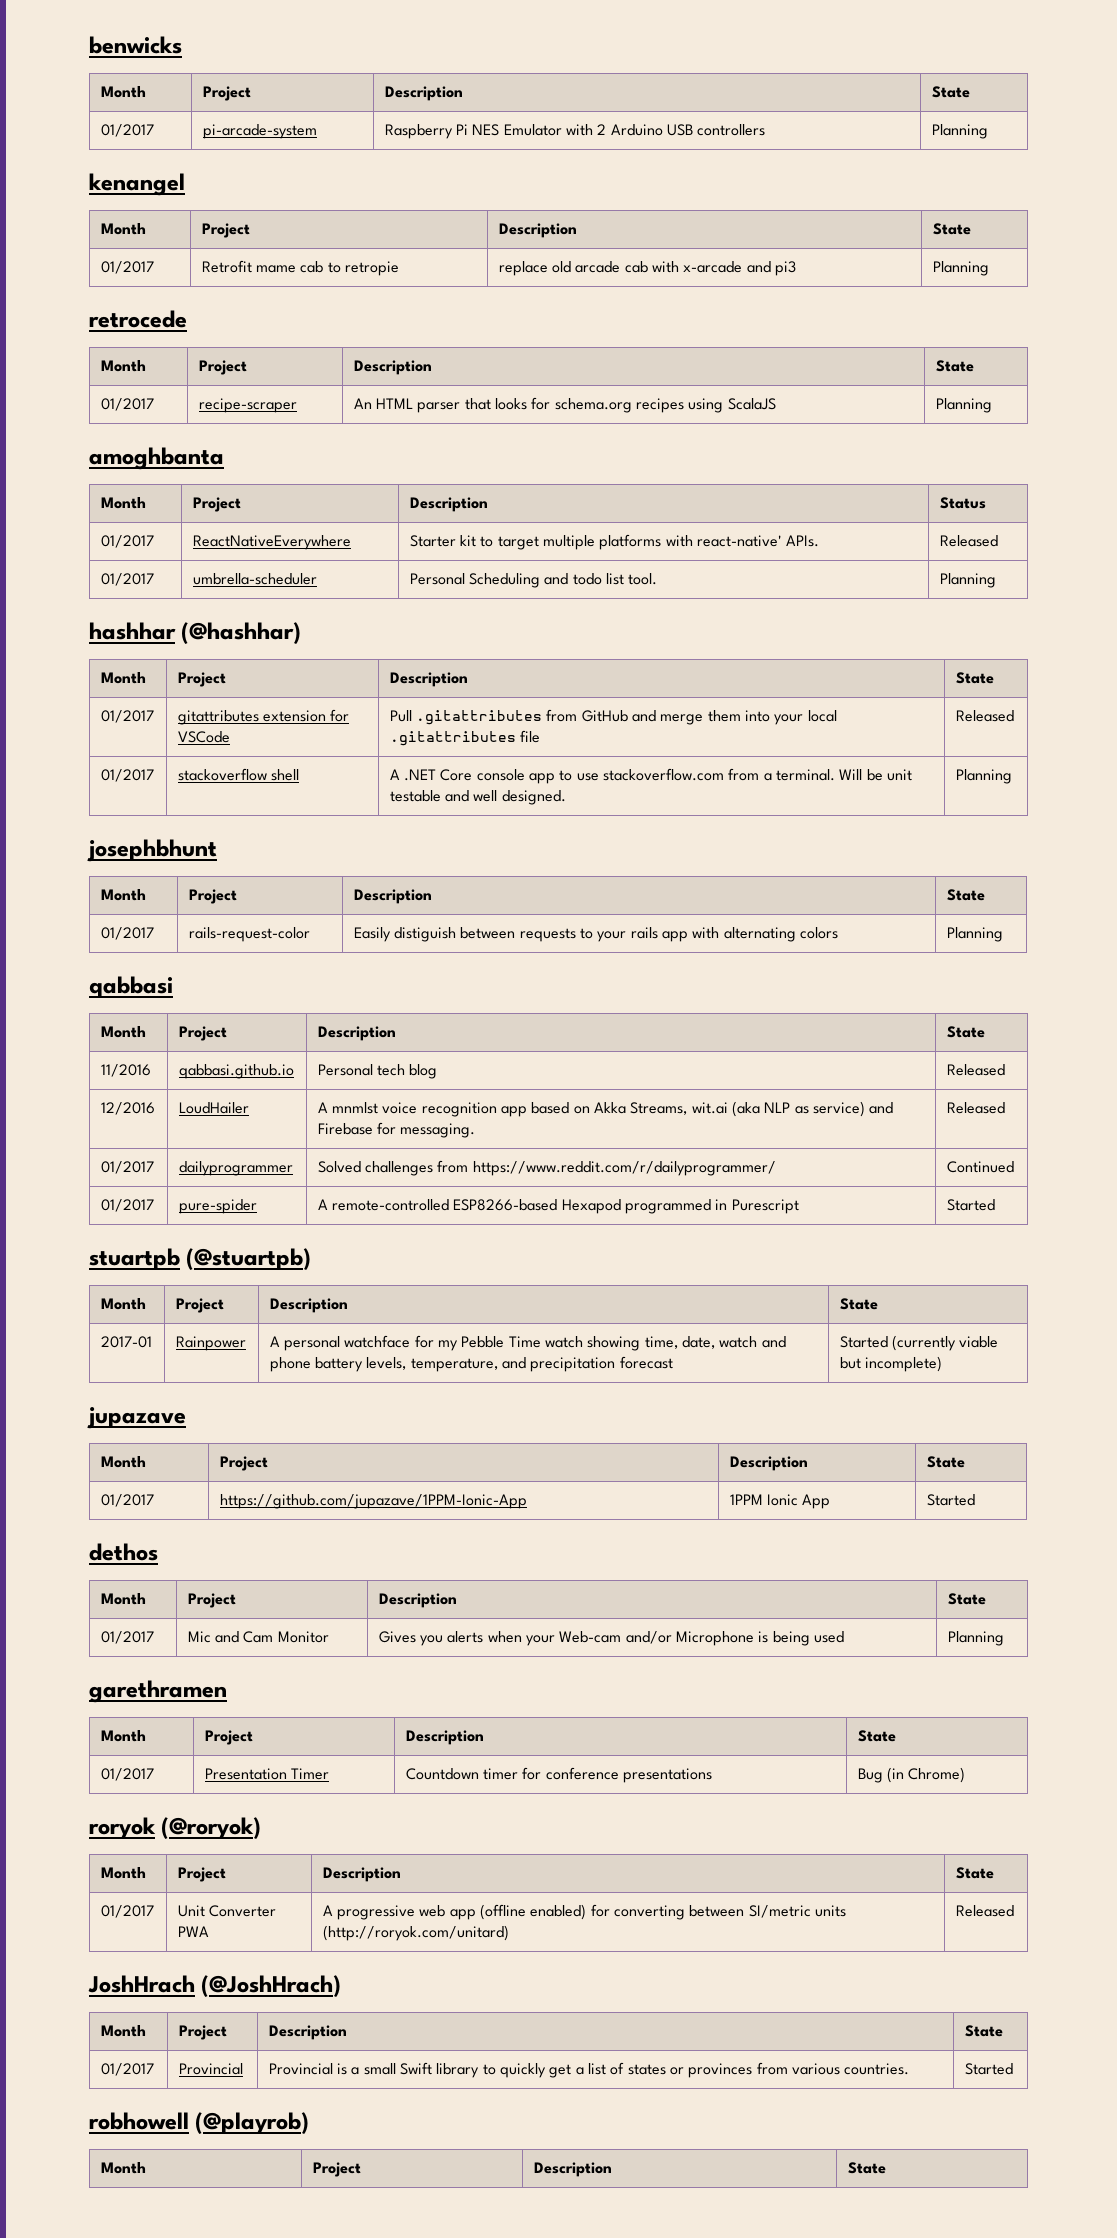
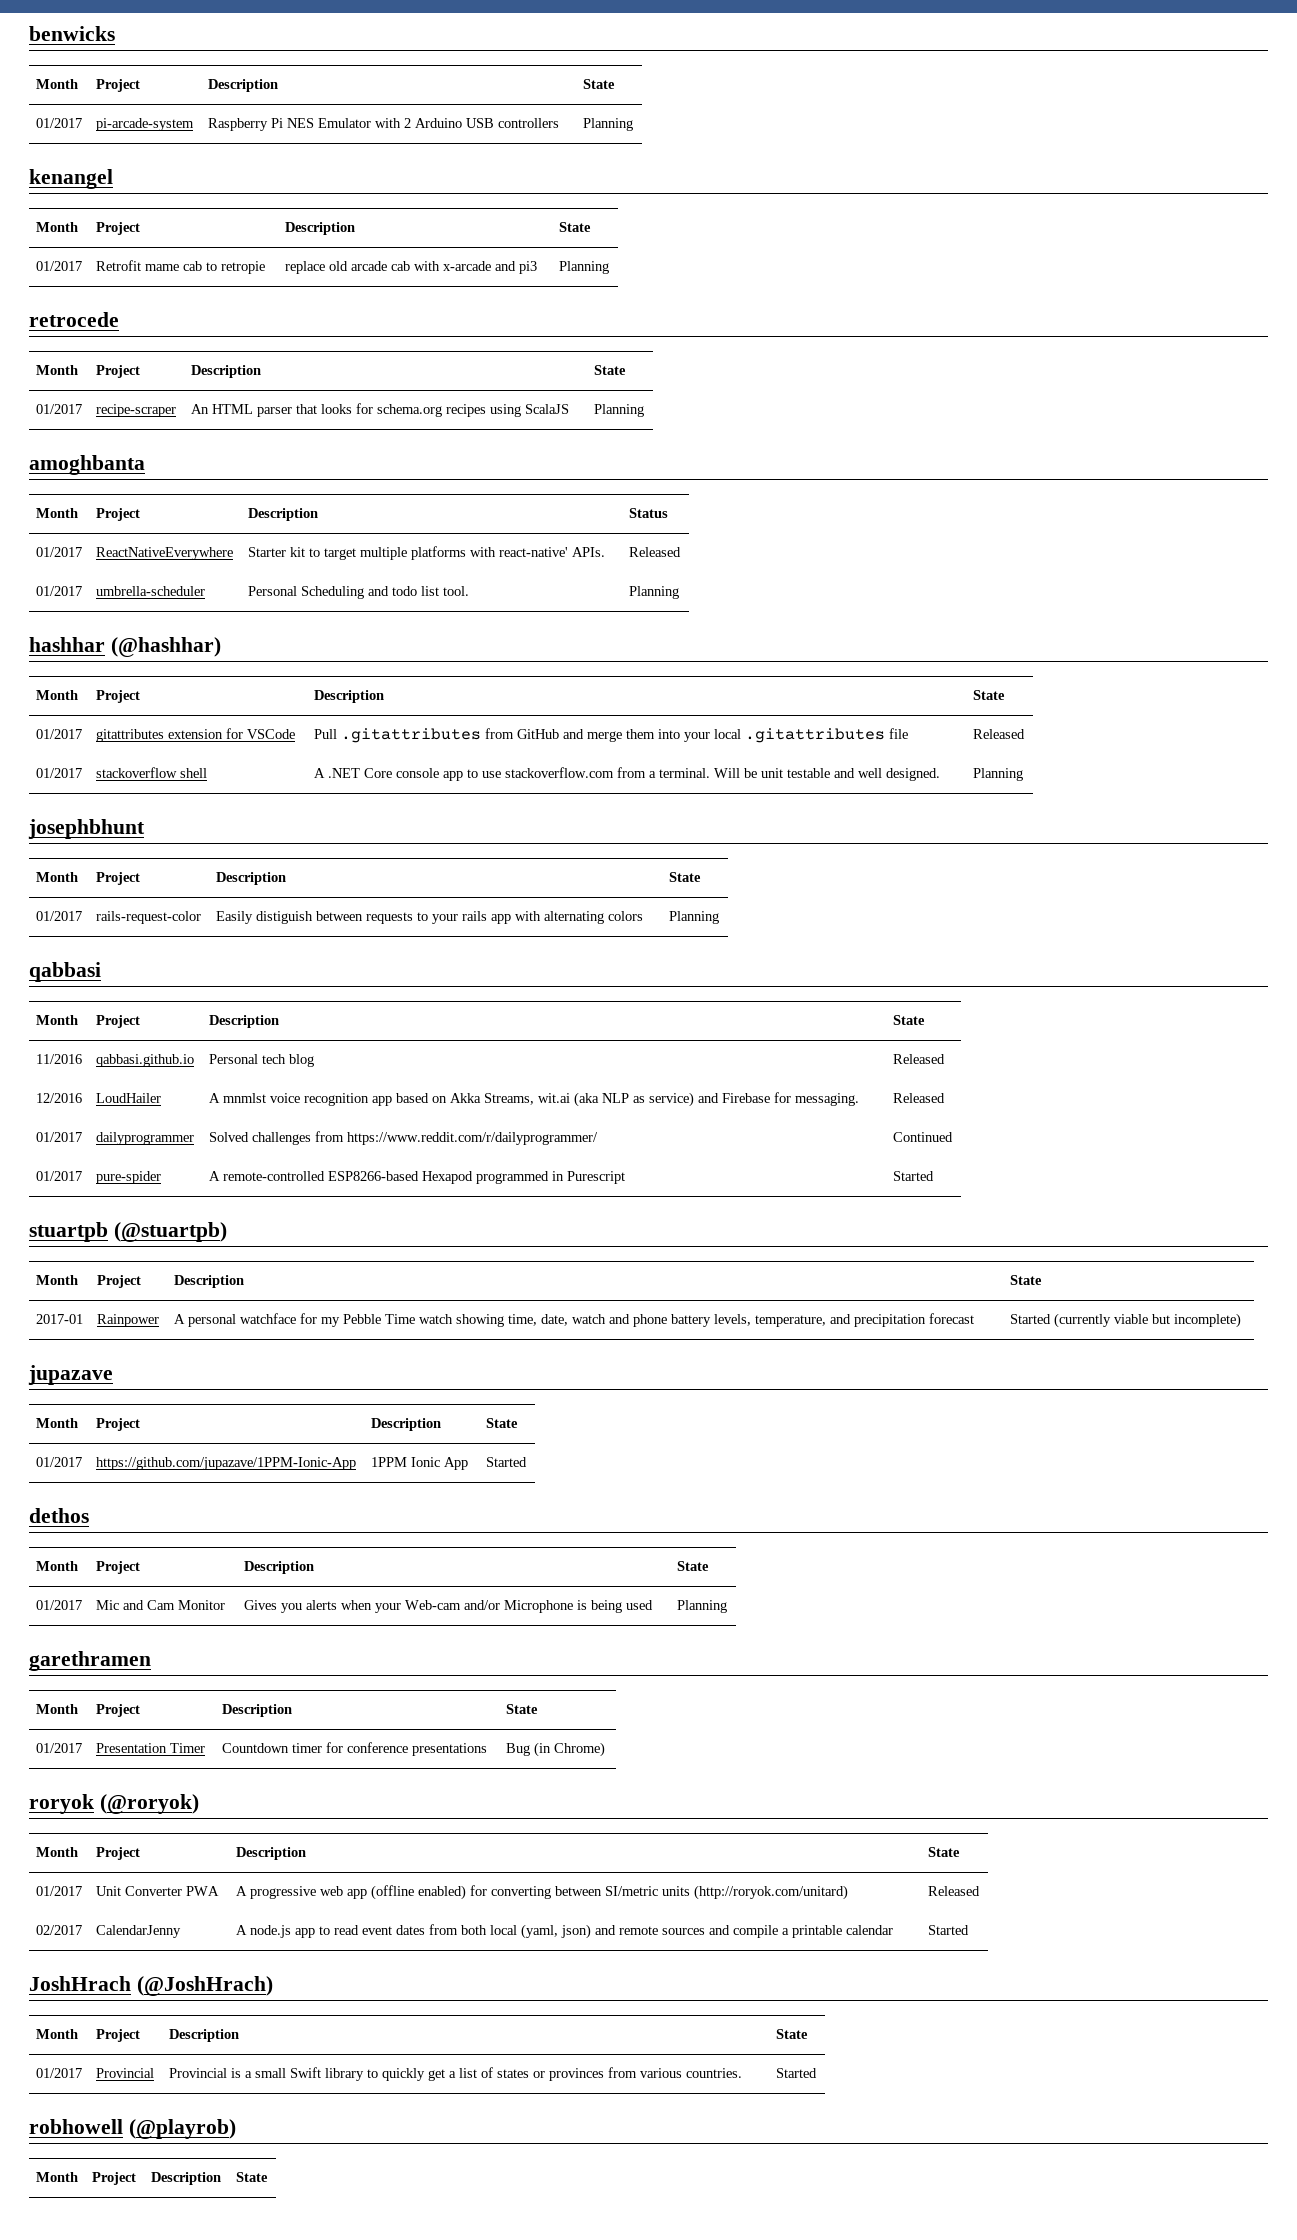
+ 02/2017 | CalendarJenny | A node.js app to read event dates from both local (yaml, json) and remote sources and compile a printable calendar | Started

